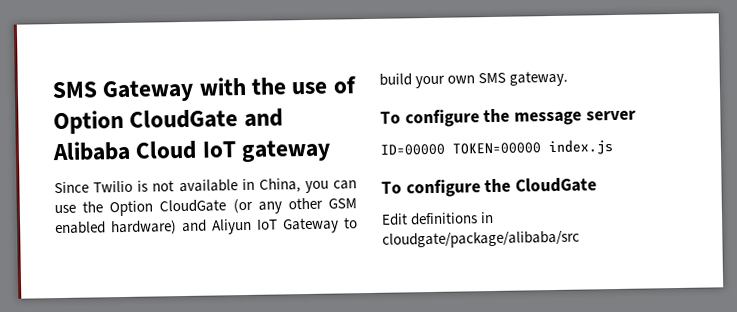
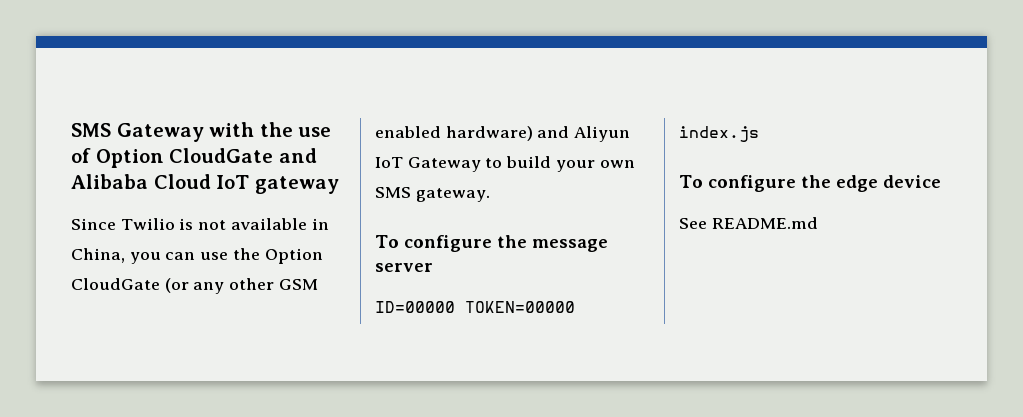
- To configure the CloudGate
- Edit definitions in cloudgate/package/alibaba/src
+ To configure the edge device
+ See README.md

